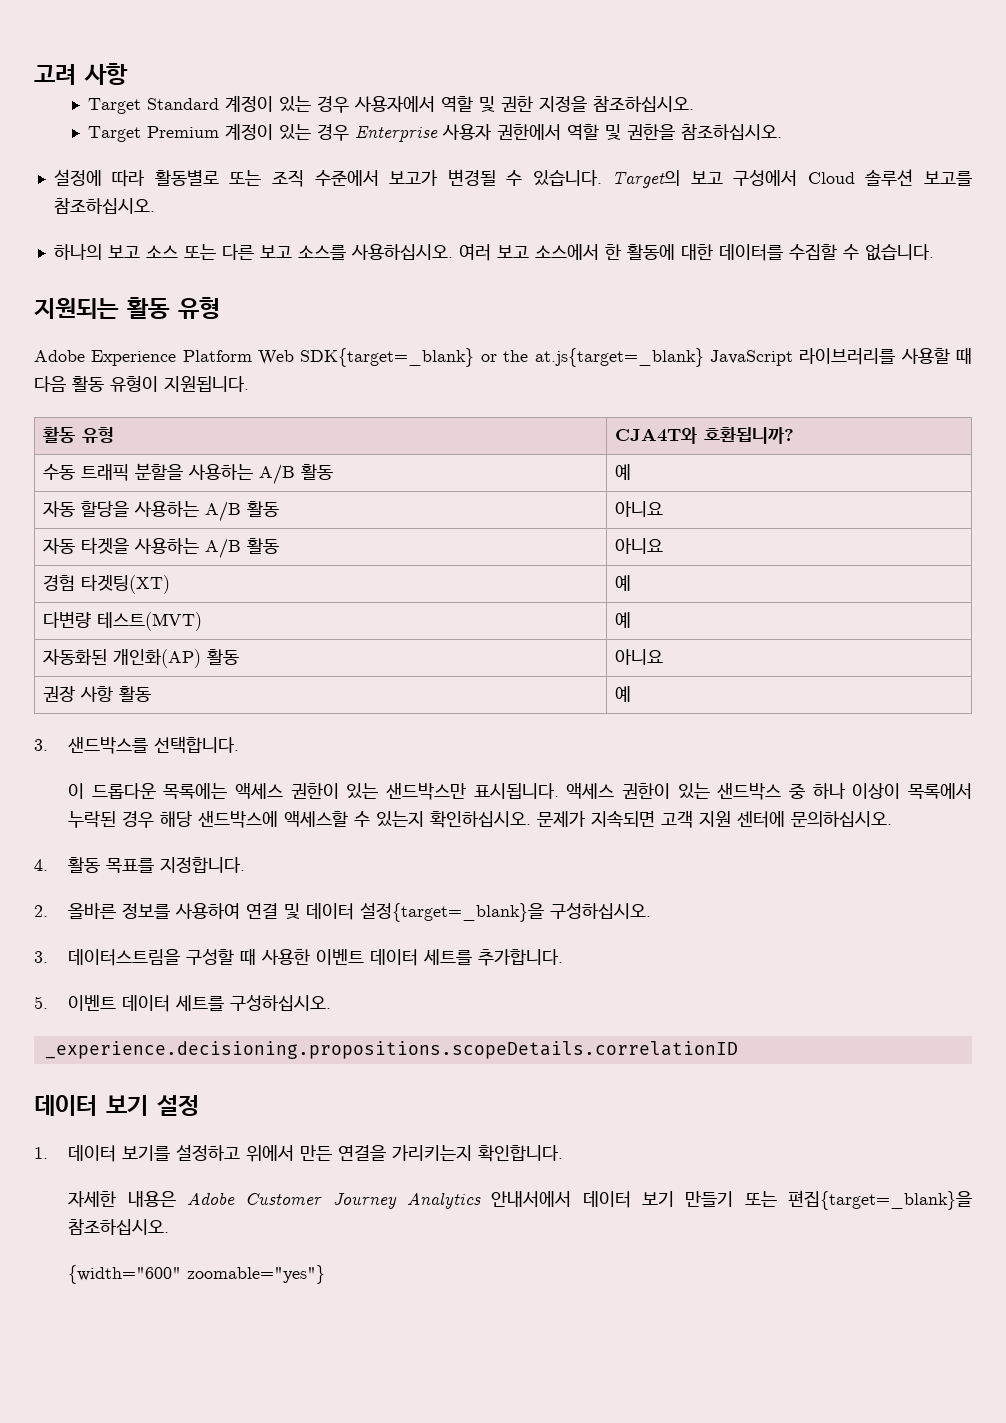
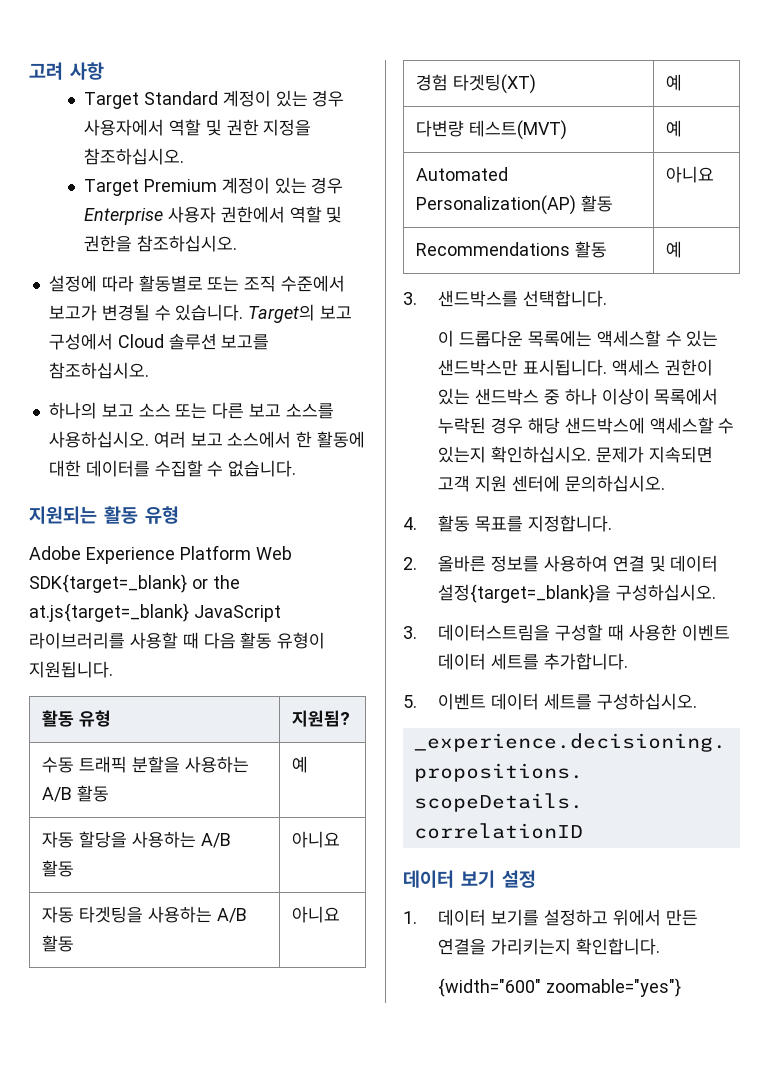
- 활동 유형 | CJA4T와 호환됩니까?
+ 활동 유형 | 지원됨?
- 자동 타겟을 사용하는 A/B 활동 | 아니요
+ 자동 타겟팅을 사용하는 A/B 활동 | 아니요
- 자동화된 개인화(AP) 활동 | 아니요
- 권장 사항 활동 | 예
+ Automated Personalization(AP) 활동 | 아니요
+ Recommendations 활동 | 예
- 이 드롭다운 목록에는 액세스 권한이 있는 샌드박스만 표시됩니다.
+ 이 드롭다운 목록에는 액세스할 수 있는 샌드박스만 표시됩니다.
- 자세한 내용은 Adobe Customer Journey Analytics 안내서에서 데이터 보기 만들기 또는 편집{target=_blank}을 참조하십시오.

